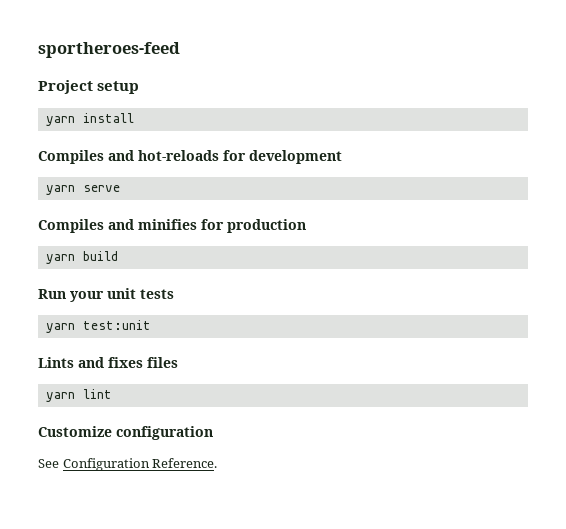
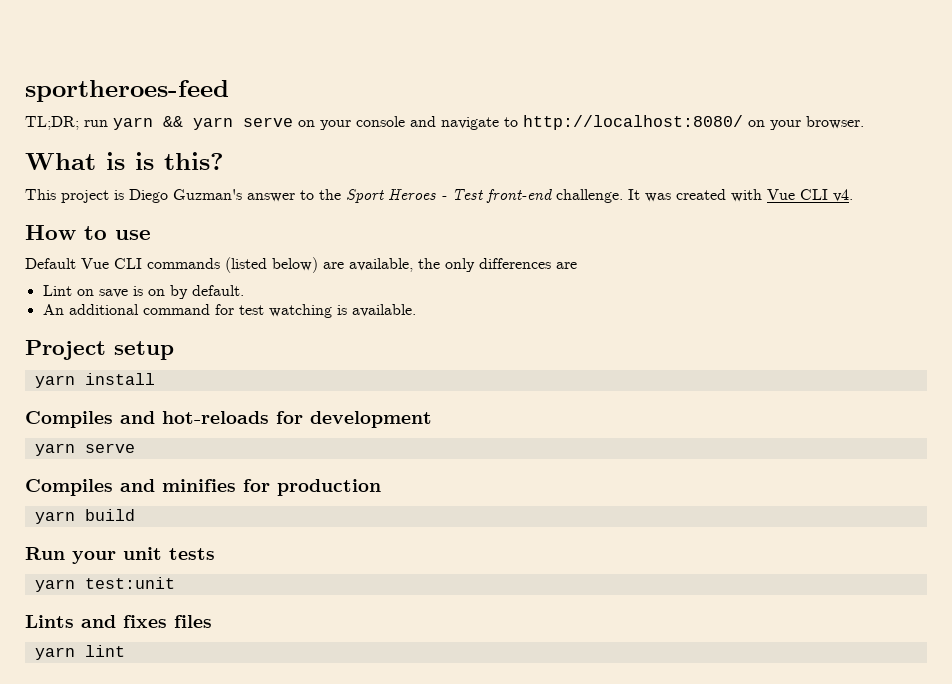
+ TL;DR; run yarn && yarn serve on your console and navigate to http://localhost:8080/ on your browser.
+ What is is this?
+ This project is Diego Guzman's answer to the Sport Heroes - Test front-end challenge. It was created with Vue CLI v4.
+ How to use
+ Default Vue CLI commands (listed below) are available, the only differences are
+ Lint on save is on by default.
+ An additional command for test watching is available.
- Customize configuration
- See Configuration Reference.

